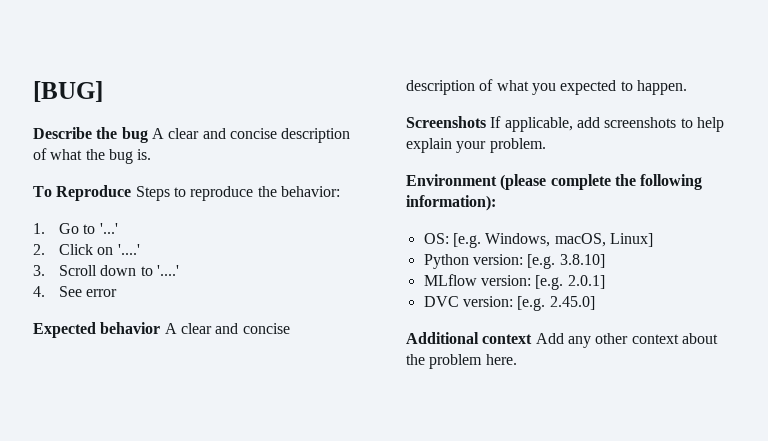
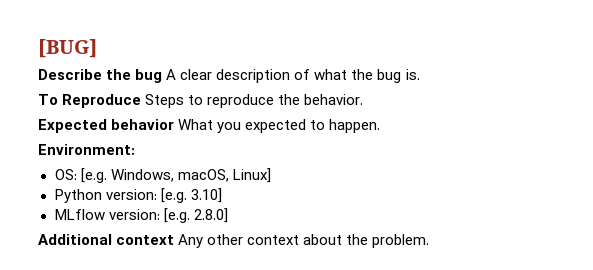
- Describe the bug A clear and concise description of what the bug is.
+ Describe the bug A clear description of what the bug is.
- To Reproduce Steps to reproduce the behavior:
- 1. Go to '...'
- 2. Click on '....'
- 3. Scroll down to '....'
- 4. See error
- Expected behavior A clear and concise description of what you expected to happen.
- Screenshots If applicable, add screenshots to help explain your problem.
- Environment (please complete the following information):
+ To Reproduce Steps to reproduce the behavior.
+ Expected behavior What you expected to happen.
+ Environment:
- Python version: [e.g. 3.8.10]
+ Python version: [e.g. 3.10]
- MLflow version: [e.g. 2.0.1]
- DVC version: [e.g. 2.45.0]
+ MLflow version: [e.g. 2.8.0]
- Additional context Add any other context about the problem here.
+ Additional context Any other context about the problem.

